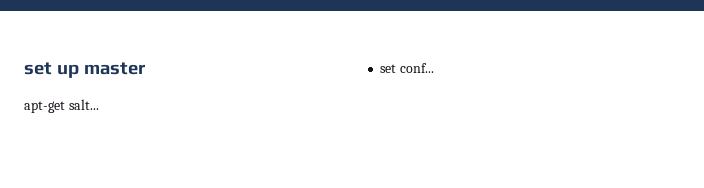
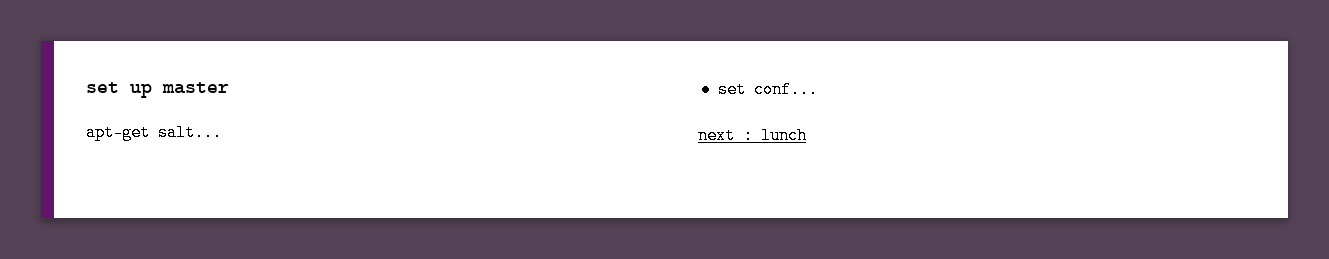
+ next : lunch

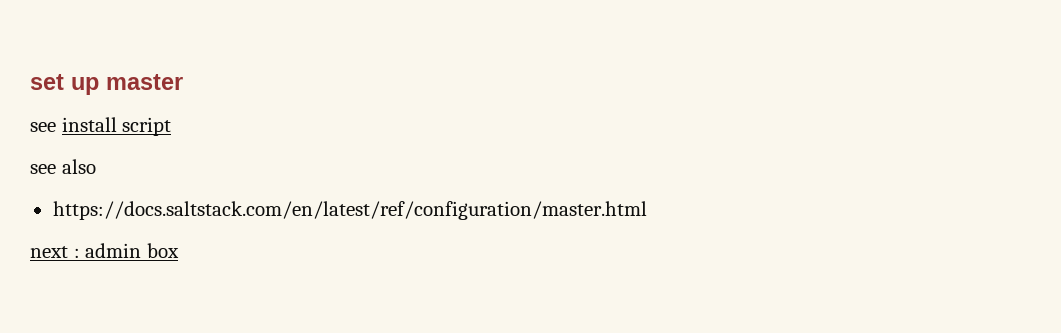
- apt-get salt...
- set conf...
+ see install script
+ see also
+ https://docs.saltstack.com/en/latest/ref/configuration/master.html
- next : lunch
+ next : admin box

